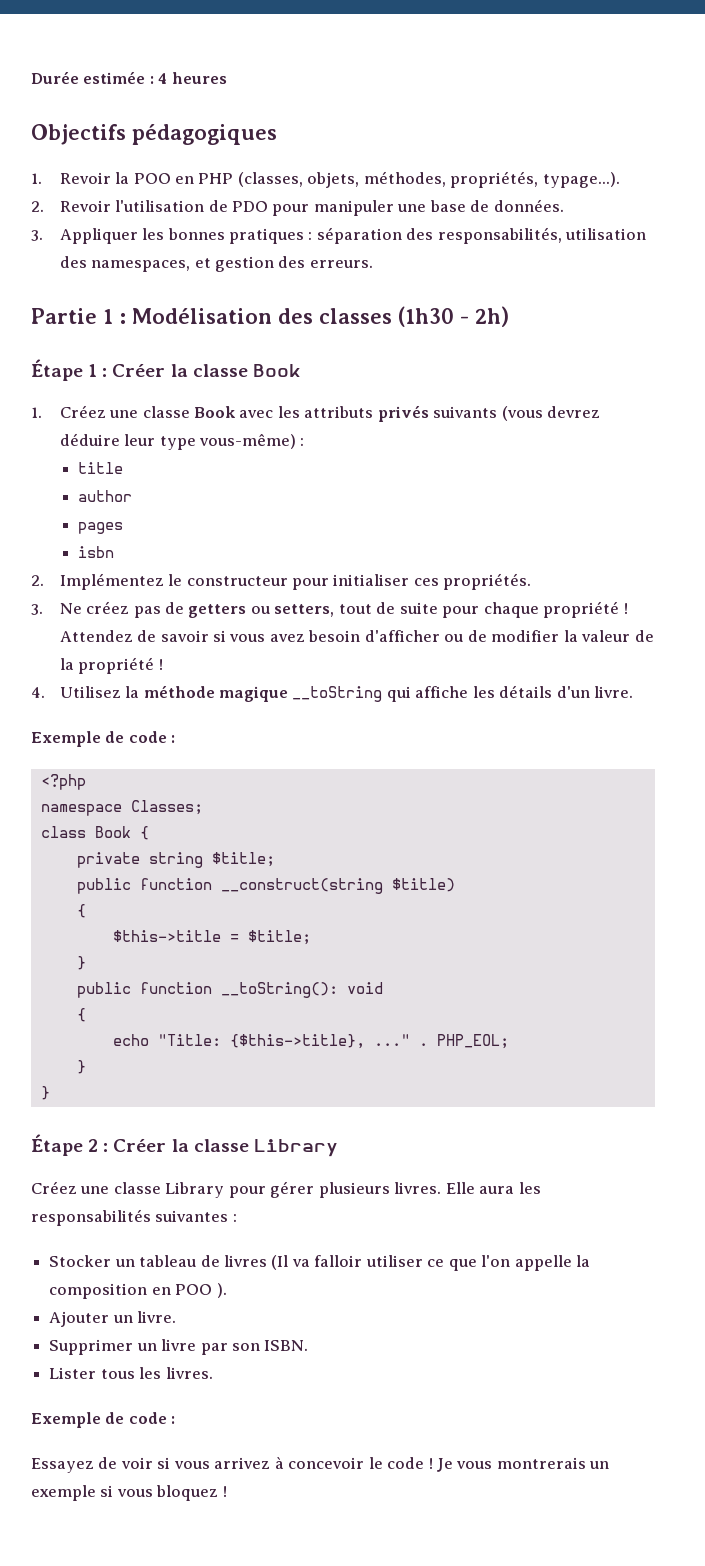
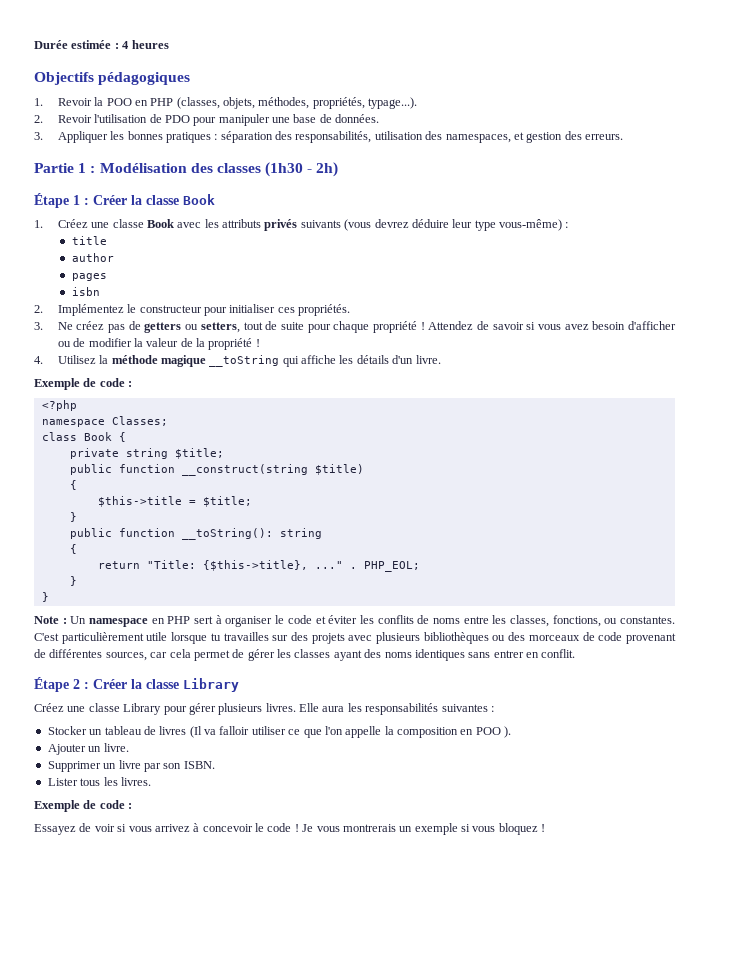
- public function __toString(): void
+ public function __toString(): string
  {
- echo "Title: {$this->title}, ..." .
+ return "Title: {$this->title}, ..." .
+ Note : Un namespace en PHP sert à organiser le code et éviter les conflits de noms entre les classes, fonctions, ou constantes. C'est particulièrement utile lorsque tu travailles sur des projets avec plusieurs bibliothèques ou des morceaux de code provenant de différentes sources, car cela permet de gérer les classes ayant des noms identiques sans entrer en conflit.

